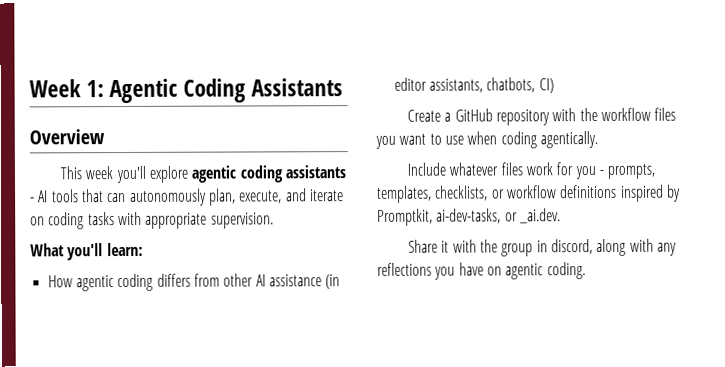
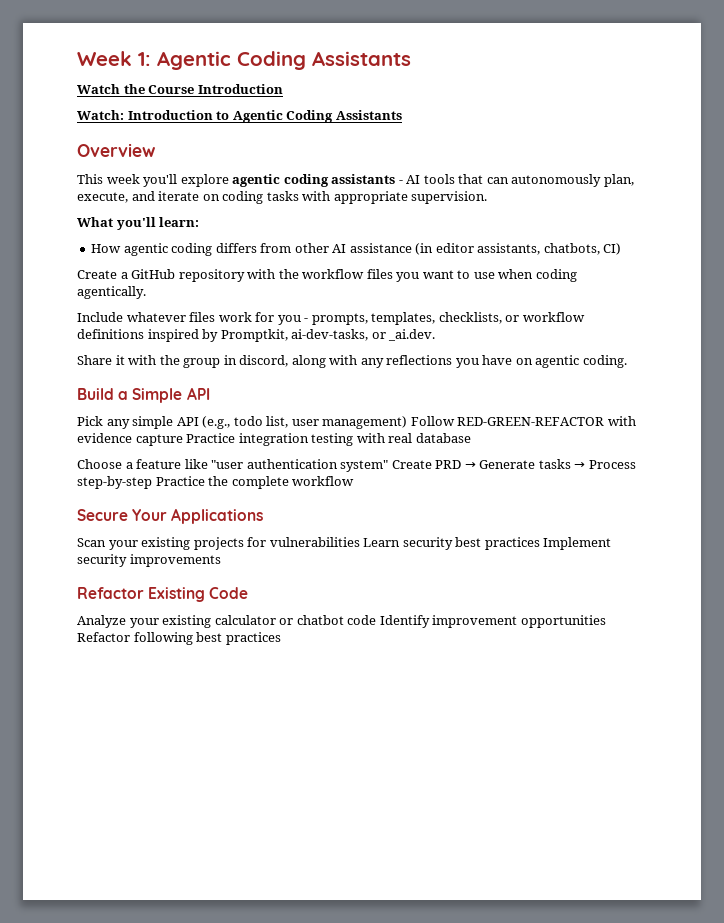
+ Watch the Course Introduction
+ Watch: Introduction to Agentic Coding Assistants
+ Build a Simple API
+ Pick any simple API (e.g., todo list, user management) Follow RED-GREEN-REFACTOR with evidence capture Practice integration testing with real database
+ Choose a feature like "user authentication system" Create PRD → Generate tasks → Process step-by-step Practice the complete workflow
+ Secure Your Applications
+ Scan your existing projects for vulnerabilities Learn security best practices Implement security improvements
+ Refactor Existing Code
+ Analyze your existing calculator or chatbot code Identify improvement opportunities Refactor following best practices

